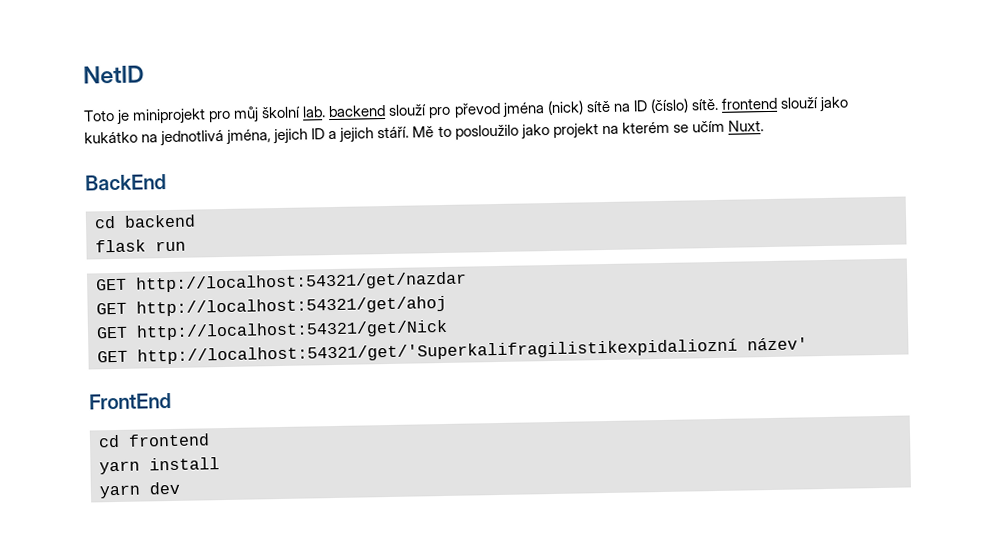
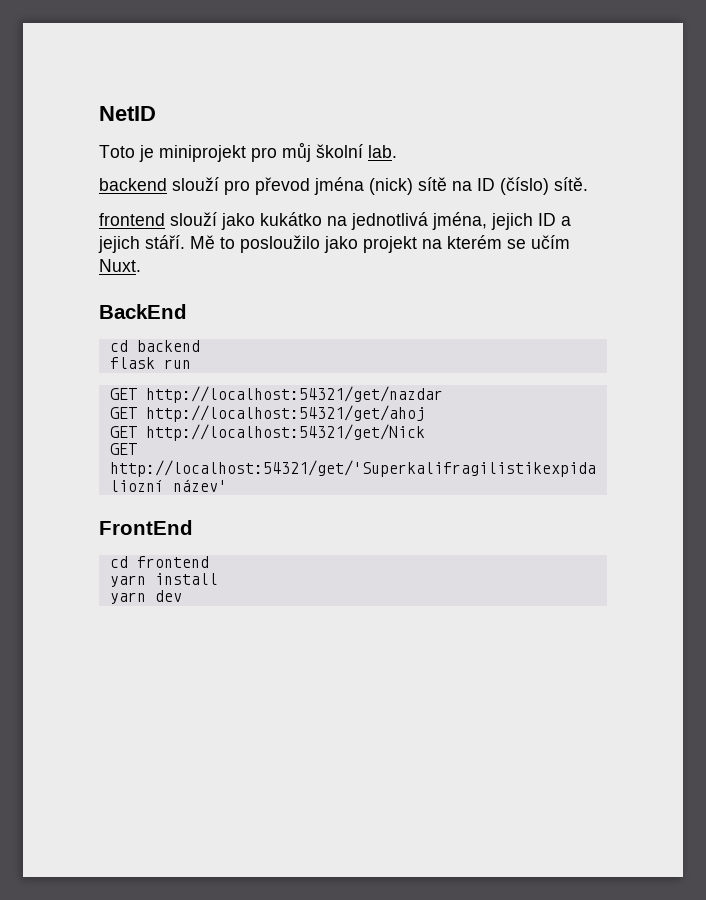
- Toto je miniprojekt pro můj školní lab. backend slouží pro převod jména (nick) sítě na ID (číslo) sítě. frontend slouží jako kukátko na jednotlivá jména, jejich ID a jejich stáří.
+ Toto je miniprojekt pro můj školní lab.
+ backend slouží pro převod jména (nick) sítě na ID (číslo) sítě.
+ frontend slouží jako kukátko na jednotlivá jména, jejich ID a jejich stáří.

